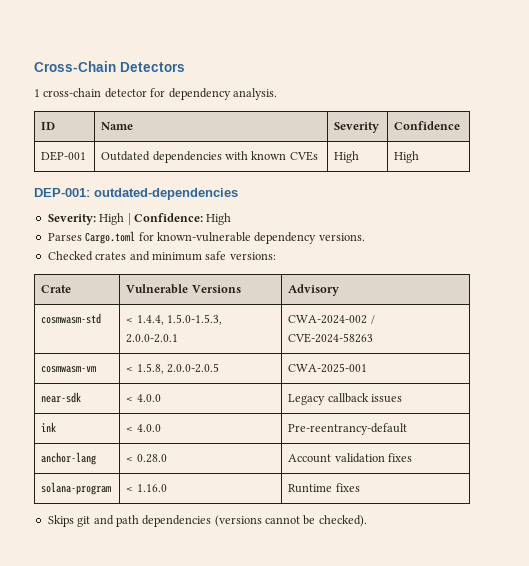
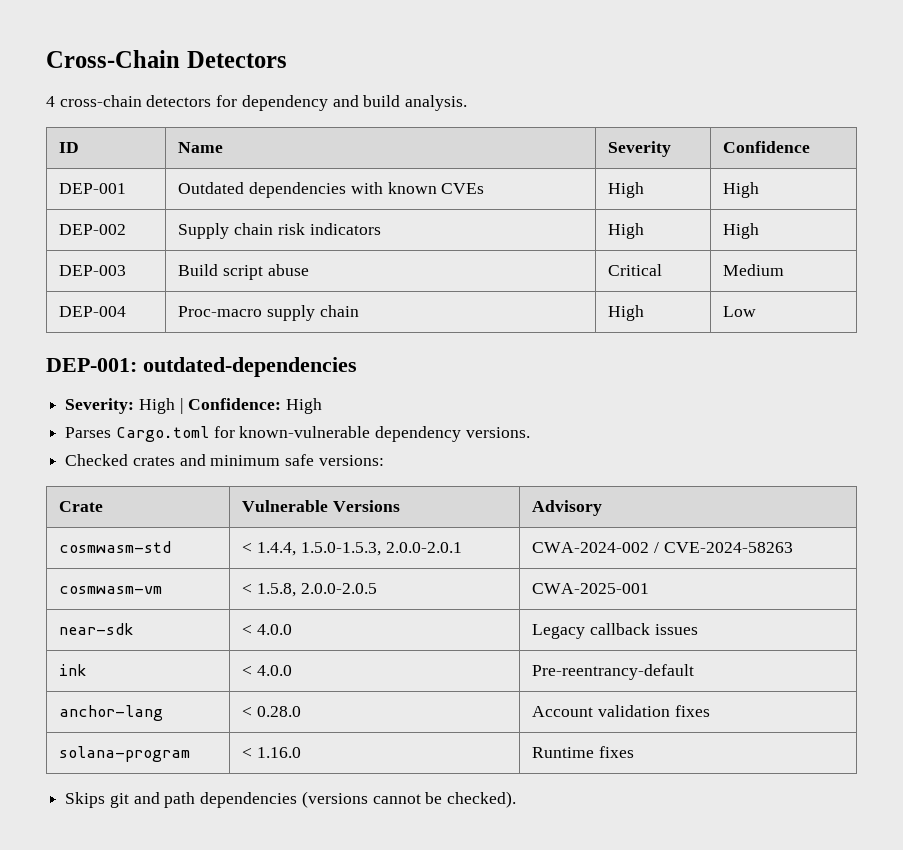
- 1 cross-chain detector for dependency analysis.
+ 4 cross-chain detectors for dependency and build analysis.
+ DEP-002 | Supply chain risk indicators | High | High
+ DEP-003 | Build script abuse | Critical | Medium
+ DEP-004 | Proc-macro supply chain | High | Low

